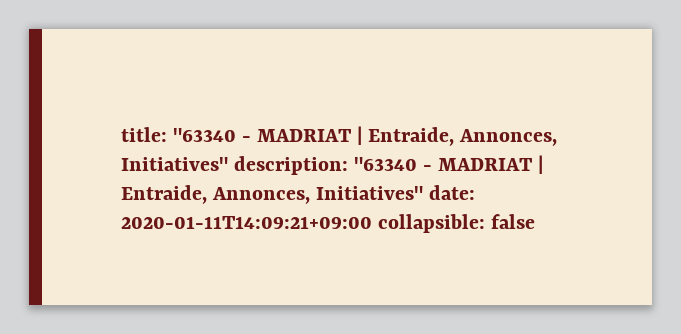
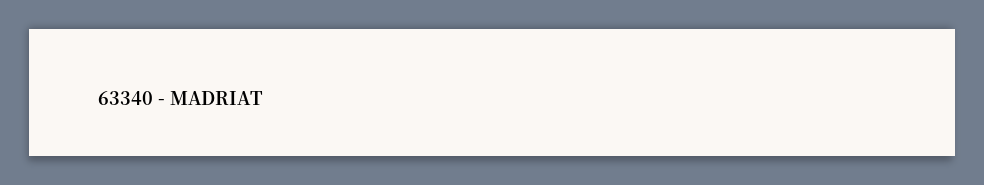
- title: "63340 - MADRIAT | Entraide, Annonces, Initiatives" description: "63340 - MADRIAT | Entraide, Annonces, Initiatives" date: 2020-01-11T14:09:21+09:00 collapsible: false
+ 63340 - MADRIAT

